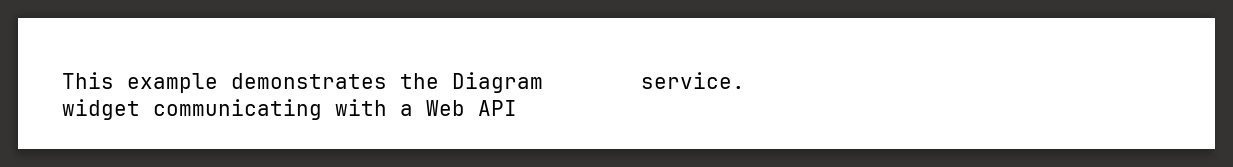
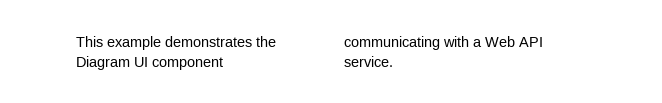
- This example demonstrates the Diagram widget communicating with a Web API service.
+ This example demonstrates the Diagram UI component communicating with a Web API service.

